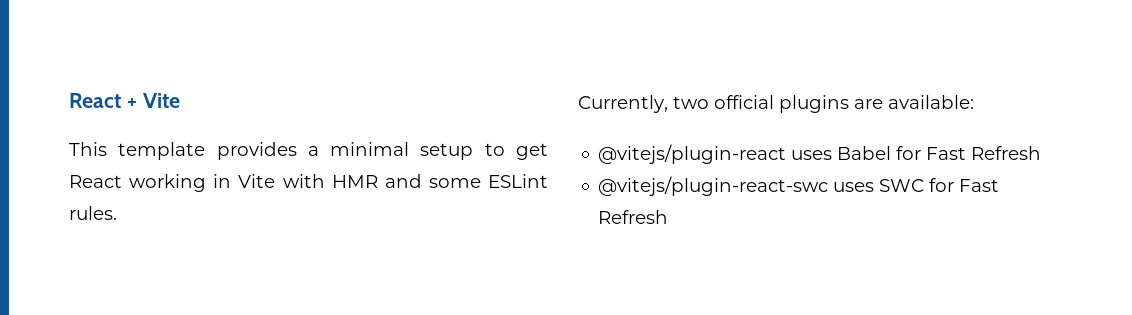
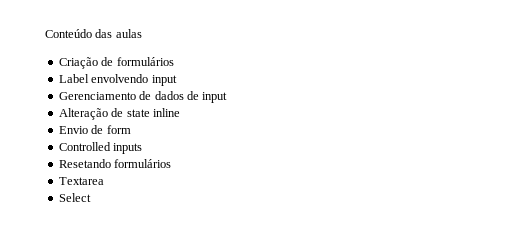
- React + Vite
- This template provides a minimal setup to get React working in Vite with HMR and some ESLint rules.
- Currently, two official plugins are available:
- @vitejs/plugin-react uses Babel for Fast Refresh
- @vitejs/plugin-react-swc uses SWC for Fast Refresh
+ Conteúdo das aulas
+ Criação de formulários
+ Label envolvendo input
+ Gerenciamento de dados de input
+ Alteração de state inline
+ Envio de form
+ Controlled inputs
+ Resetando formulários
+ Textarea
+ Select

